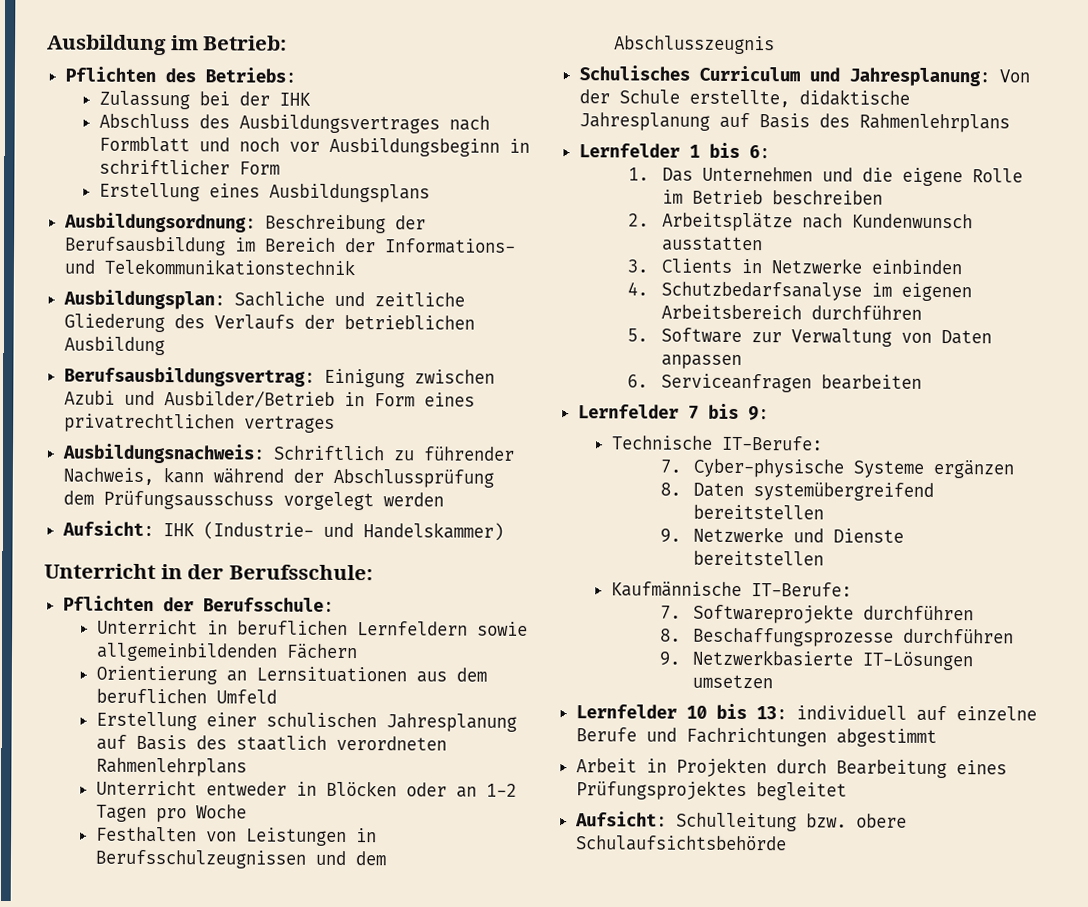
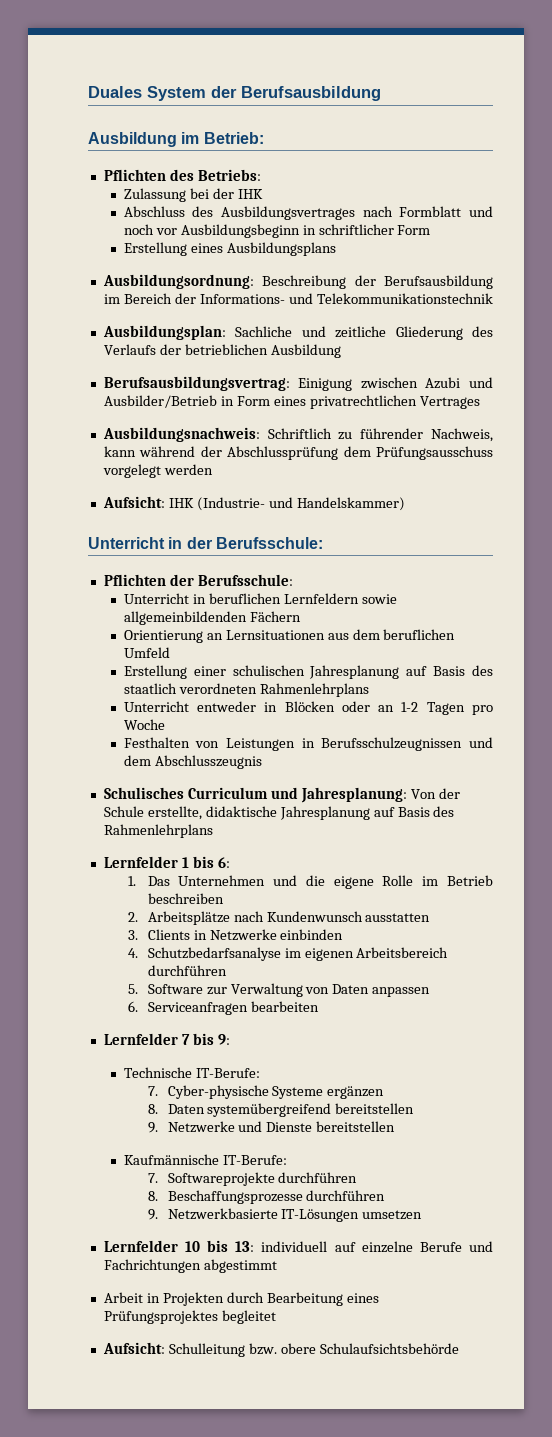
+ Duales System der Berufsausbildung
- Berufsausbildungsvertrag: Einigung zwischen Azubi und Ausbilder/Betrieb in Form eines privatrechtlichen vertrages
+ Berufsausbildungsvertrag: Einigung zwischen Azubi und Ausbilder/Betrieb in Form eines privatrechtlichen Vertrages

